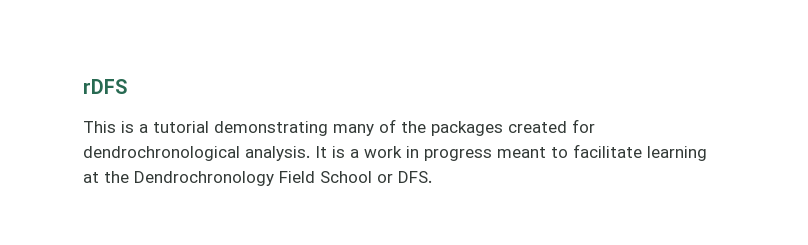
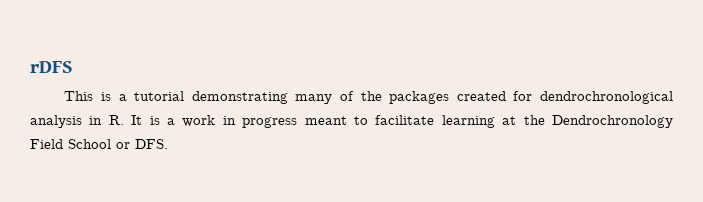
- This is a tutorial demonstrating many of the packages created for dendrochronological analysis. It is a work in progress meant to facilitate learning at the Dendrochronology Field School or DFS.
+ This is a tutorial demonstrating many of the packages created for dendrochronological analysis in R. It is a work in progress meant to facilitate learning at the Dendrochronology Field School or DFS.

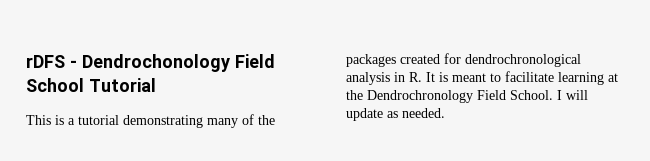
- rDFS
+ rDFS - Dendrochonology Field School Tutorial
- This is a tutorial demonstrating many of the packages created for dendrochronological analysis in R. It is a work in progress meant to facilitate learning at the Dendrochronology Field School or DFS.
+ This is a tutorial demonstrating many of the packages created for dendrochronological analysis in R. It is meant to facilitate learning at the Dendrochronology Field School. I will update as needed.

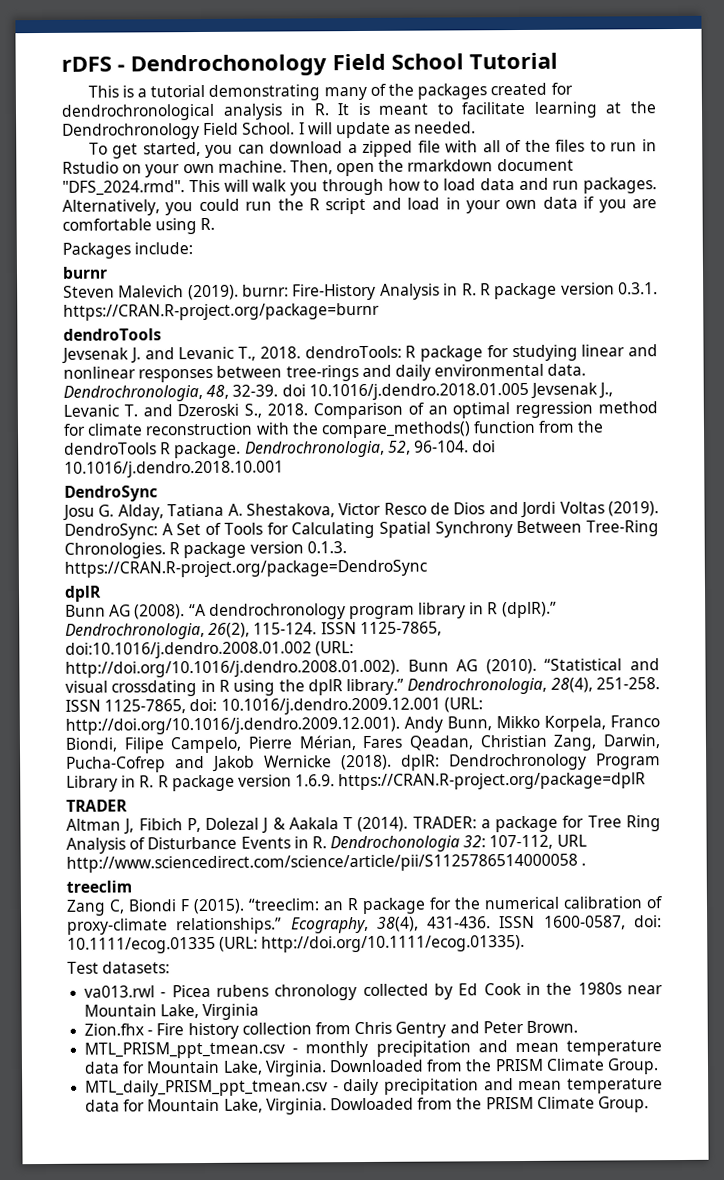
+ To get started, you can download a zipped file with all of the files to run in Rstudio on your own machine. Then, open the rmarkdown document "DFS_2024.rmd". This will walk you through how to load data and run packages. Alternatively, you could run the R script and load in your own data if you are comfortable using R.
+ Packages include:
+ burnr
+ Steven Malevich (2019). burnr: Fire-History Analysis in R. R package version 0.3.1. https://CRAN.R-project.org/package=burnr
+ dendroTools
+ Jevsenak J. and Levanic T., 2018. dendroTools: R package for studying linear and nonlinear responses between tree-rings and daily environmental data. Dendrochronologia, 48, 32-39. doi 10.1016/j.dendro.2018.01.005 Jevsenak J., Levanic T. and Dzeroski S., 2018. Comparison of an optimal regression method for climate reconstruction with the compare_methods() function from the dendroTools R package. Dendrochronologia, 52, 96-104. doi 10.1016/j.dendro.2018.10.001
+ DendroSync
+ Josu G. Alday, Tatiana A. Shestakova, Victor Resco de Dios and Jordi Voltas (2019). DendroSync: A Set of Tools for Calculating Spatial Synchrony Between Tree-Ring Chronologies. R package version 0.1.3. https://CRAN.R-project.org/package=DendroSync
+ dplR
+ Bunn AG (2008). “A dendrochronology program library in R (dplR).” Dendrochronologia, 26(2), 115-124. ISSN 1125-7865, doi:10.1016/j.dendro.2008.01.002 (URL: http://doi.org/10.1016/j.dendro.2008.01.002). Bunn AG (2010). “Statistical and visual crossdating in R using the dplR library.” Dendrochronologia, 28(4), 251-258. ISSN 1125-7865, doi: 10.1016/j.dendro.2009.12.001 (URL: http://doi.org/10.1016/j.dendro.2009.12.001). Andy Bunn, Mikko Korpela, Franco Biondi, Filipe Campelo, Pierre Mérian, Fares Qeadan, Christian Zang, Darwin, Pucha-Cofrep and Jakob Wernicke (2018). dplR: Dendrochronology Program Library in R. R package version 1.6.9. https://CRAN.R-project.org/package=dplR
+ TRADER
+ Altman J, Fibich P, Dolezal J & Aakala T (2014). TRADER: a package for Tree Ring Analysis of Disturbance Events in R. Dendrochonologia 32: 107-112, URL http://www.sciencedirect.com/science/article/pii/S1125786514000058 .
+ treeclim
+ Zang C, Biondi F (2015). “treeclim: an R package for the numerical calibration of proxy-climate relationships.” Ecography, 38(4), 431-436. ISSN 1600-0587, doi: 10.1111/ecog.01335 (URL: http://doi.org/10.1111/ecog.01335).
+ Test datasets:
+ va013.rwl - Picea rubens chronology collected by Ed Cook in the 1980s near Mountain Lake, Virginia
+ Zion.fhx - Fire history collection from Chris Gentry and Peter Brown.
+ MTL_PRISM_ppt_tmean.csv - monthly precipitation and mean temperature data for Mountain Lake, Virginia. Downloaded from the PRISM Climate Group.
+ MTL_daily_PRISM_ppt_tmean.csv - daily precipitation and mean temperature data for Mountain Lake, Virginia. Dowloaded from the PRISM Climate Group.

